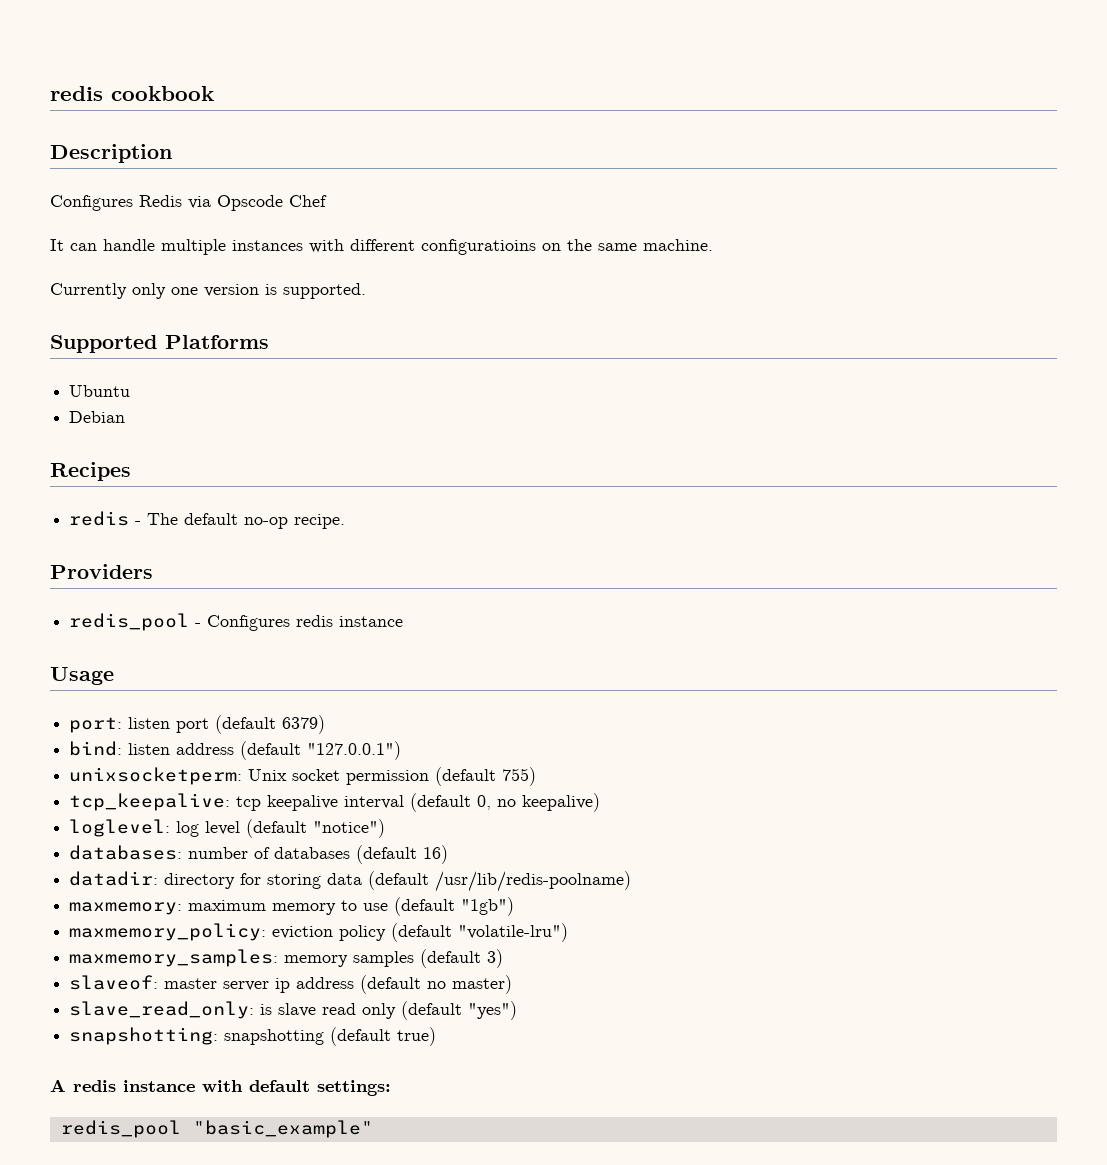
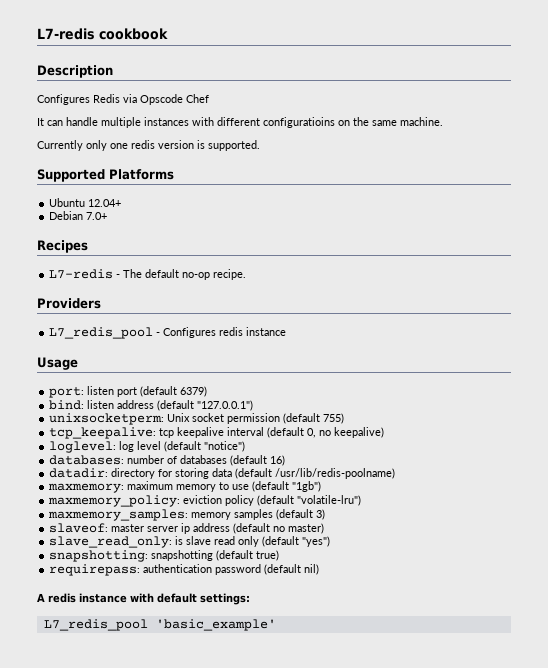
- redis cookbook
+ L7-redis cookbook
- Currently only one version is supported.
+ Currently only one redis version is supported.
- Ubuntu
+ Ubuntu 12.04+
- Debian
+ Debian 7.0+
- redis - The default no-op recipe.
+ L7-redis - The default no-op recipe.
- redis_pool - Configures redis instance
+ L7_redis_pool - Configures redis instance
+ requirepass: authentication password (default nil)
- redis_pool "basic_example"
+ L7_redis_pool 'basic_example'

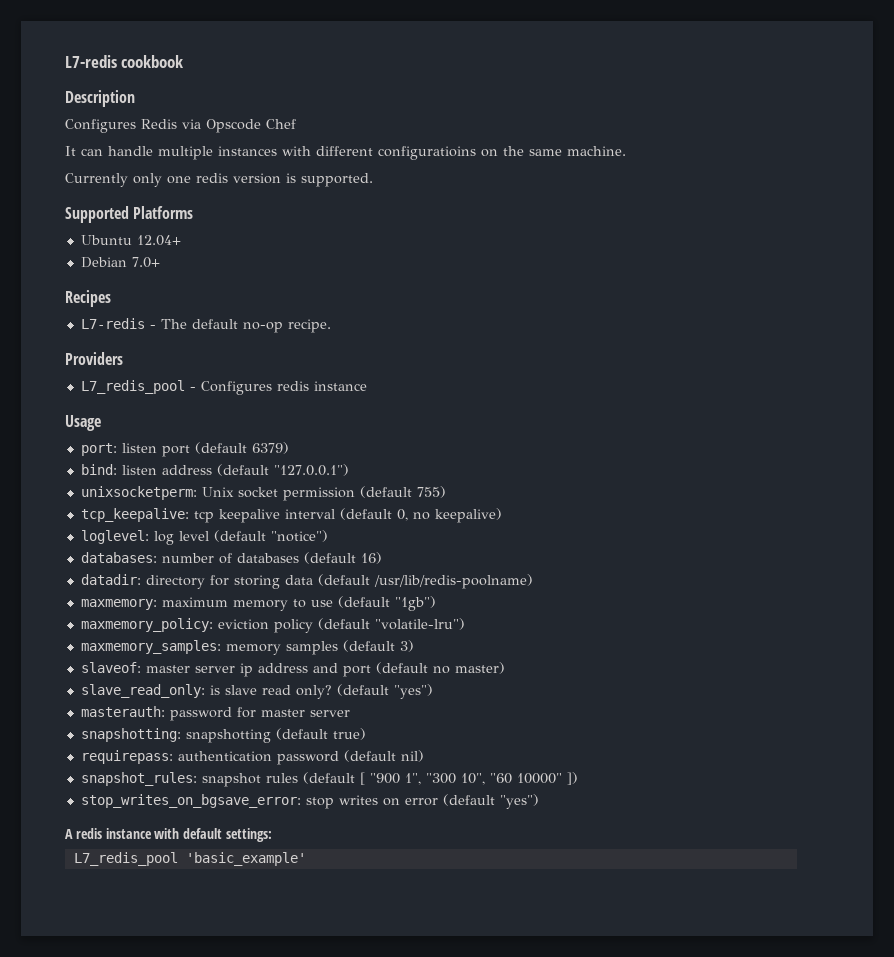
- slaveof: master server ip address (default no master)
+ slaveof: master server ip address and port (default no master)
- slave_read_only: is slave read only (default "yes")
+ slave_read_only: is slave read only? (default "yes")
+ masterauth: password for master server
+ snapshot_rules: snapshot rules (default [ "900 1", "300 10", "60 10000" ])
+ stop_writes_on_bgsave_error: stop writes on error (default "yes")

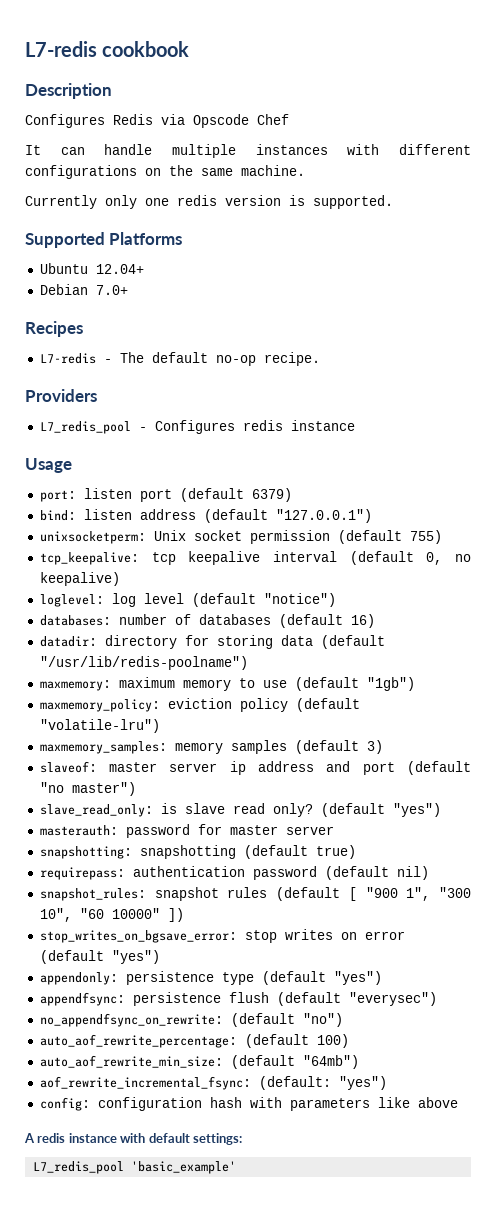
- It can handle multiple instances with different configuratioins on the same machine.
+ It can handle multiple instances with different configurations on the same machine.
- datadir: directory for storing data (default /usr/lib/redis-poolname)
+ datadir: directory for storing data (default "/usr/lib/redis-poolname")
- slaveof: master server ip address and port (default no master)
+ slaveof: master server ip address and port (default "no master")
+ appendonly: persistence type (default "yes")
+ appendfsync: persistence flush (default "everysec")
+ no_appendfsync_on_rewrite: (default "no")
+ auto_aof_rewrite_percentage: (default 100)
+ auto_aof_rewrite_min_size: (default "64mb")
+ aof_rewrite_incremental_fsync: (default: "yes")
+ config: configuration hash with parameters like above

